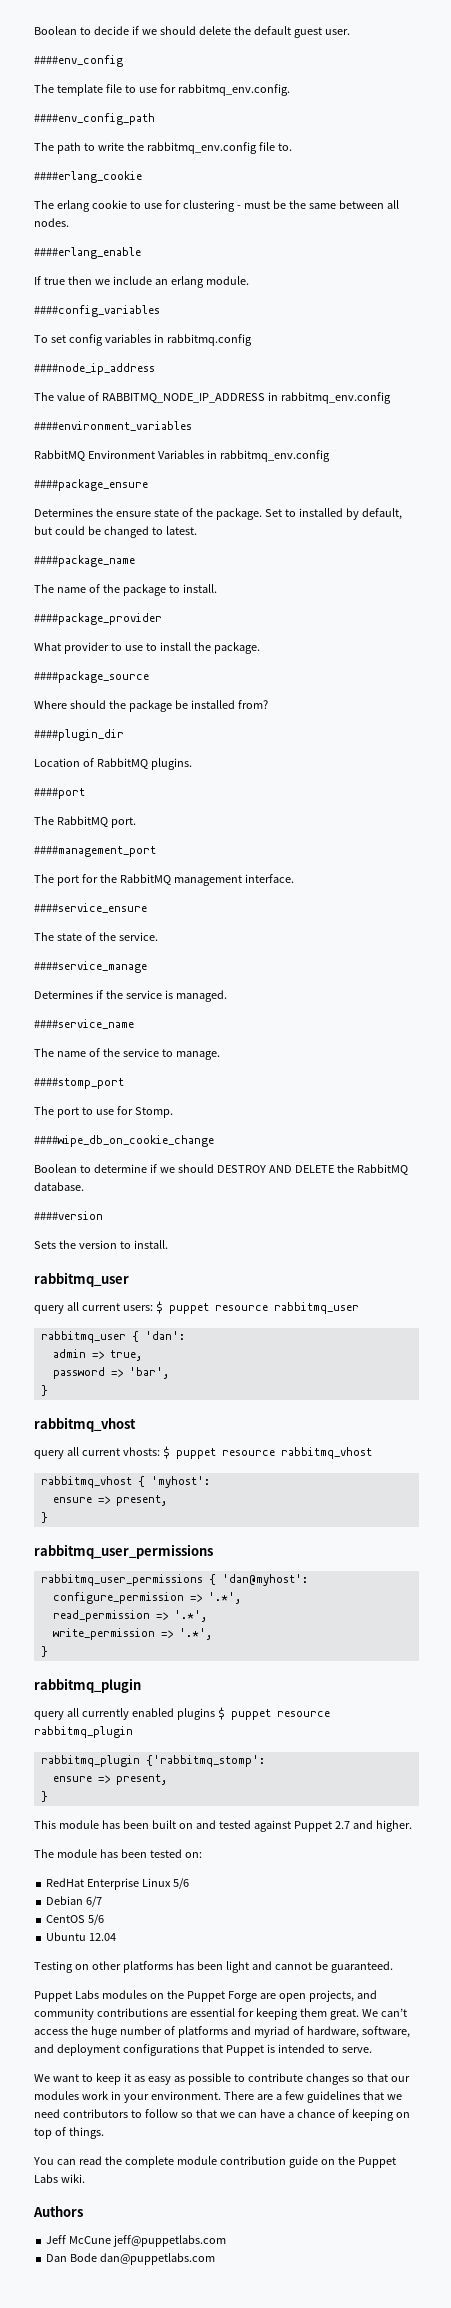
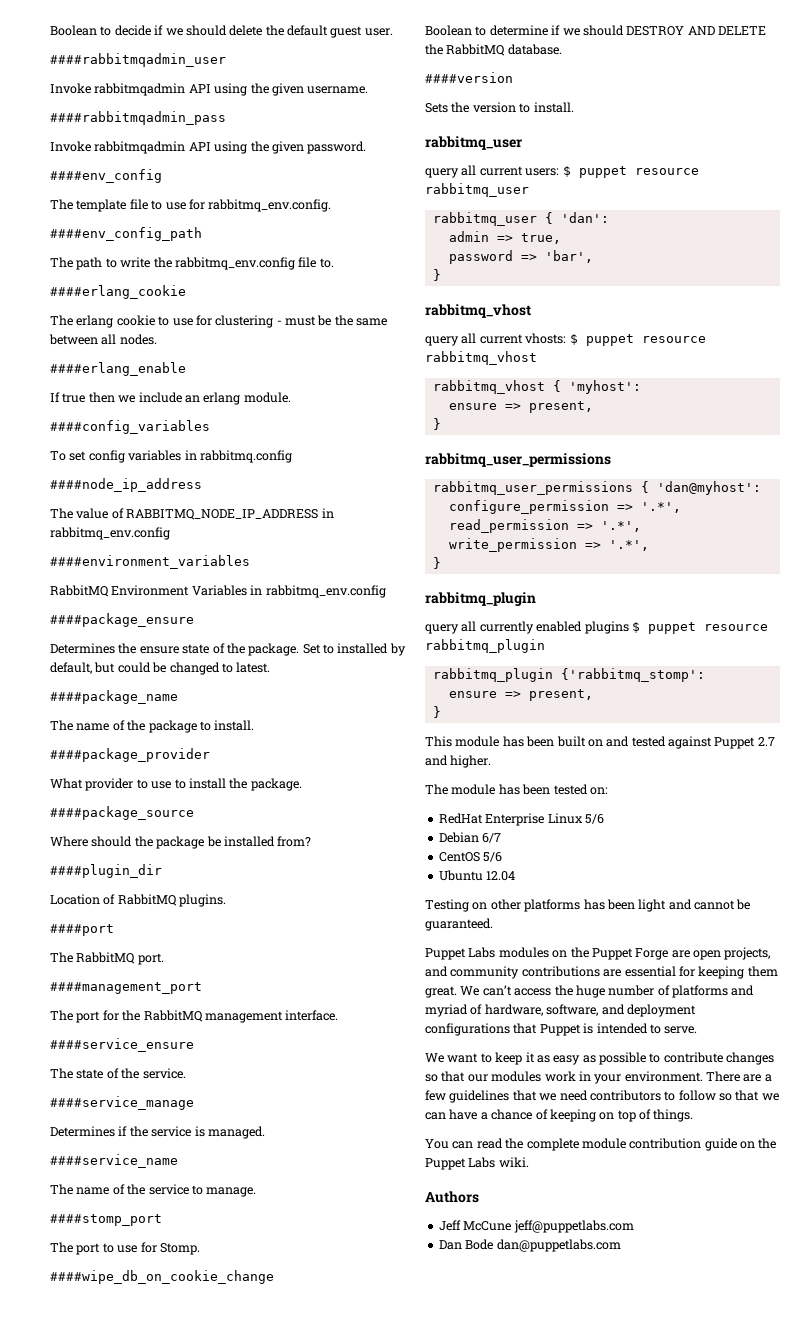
+ ####rabbitmqadmin_user
+ Invoke rabbitmqadmin API using the given username.
+ ####rabbitmqadmin_pass
+ Invoke rabbitmqadmin API using the given password.

